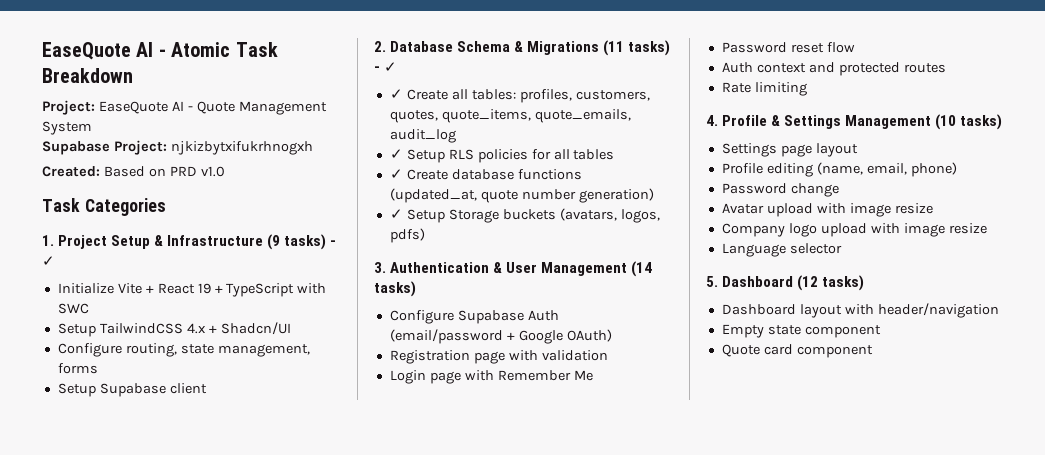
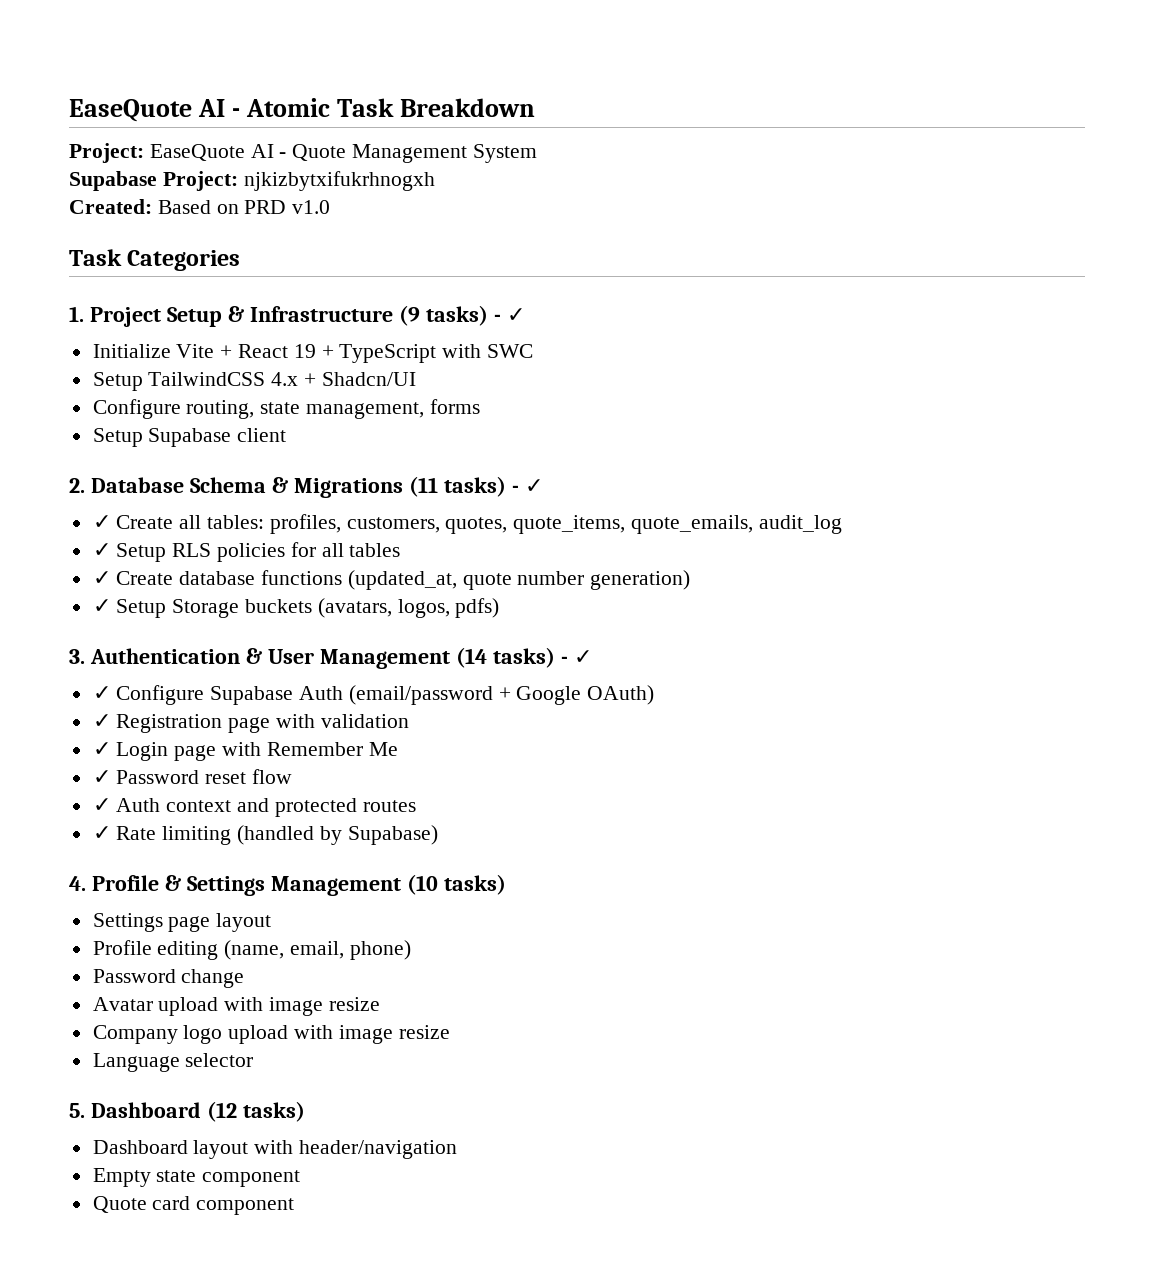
- 3. Authentication & User Management (14 tasks)
- Configure Supabase Auth (email/password + Google OAuth)
+ 3. Authentication & User Management (14 tasks) - ✓
+ ✓ Configure Supabase Auth (email/password + Google OAuth)
- Registration page with validation
+ ✓ Registration page with validation
- Login page with Remember Me
+ ✓ Login page with Remember Me
- Password reset flow
+ ✓ Password reset flow
- Auth context and protected routes
+ ✓ Auth context and protected routes
- Rate limiting
+ ✓ Rate limiting (handled by Supabase)

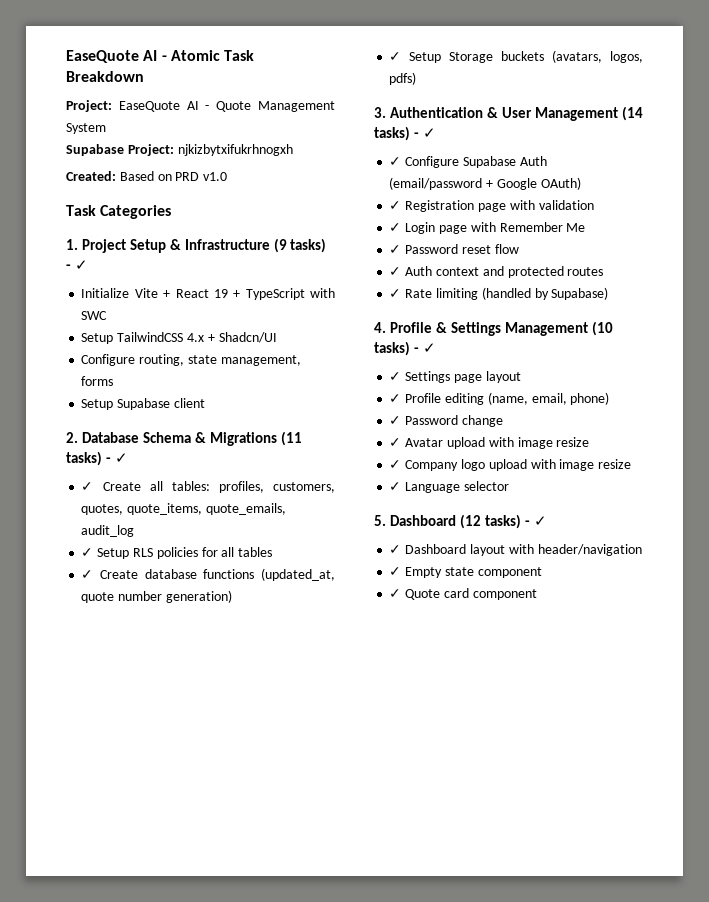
- 4. Profile & Settings Management (10 tasks)
- Settings page layout
+ 4. Profile & Settings Management (10 tasks) - ✓
+ ✓ Settings page layout
- Profile editing (name, email, phone)
+ ✓ Profile editing (name, email, phone)
- Password change
+ ✓ Password change
- Avatar upload with image resize
+ ✓ Avatar upload with image resize
- Company logo upload with image resize
+ ✓ Company logo upload with image resize
- Language selector
+ ✓ Language selector
- 5. Dashboard (12 tasks)
- Dashboard layout with header/navigation
+ 5. Dashboard (12 tasks) - ✓
+ ✓ Dashboard layout with header/navigation
- Empty state component
+ ✓ Empty state component
- Quote card component
+ ✓ Quote card component

